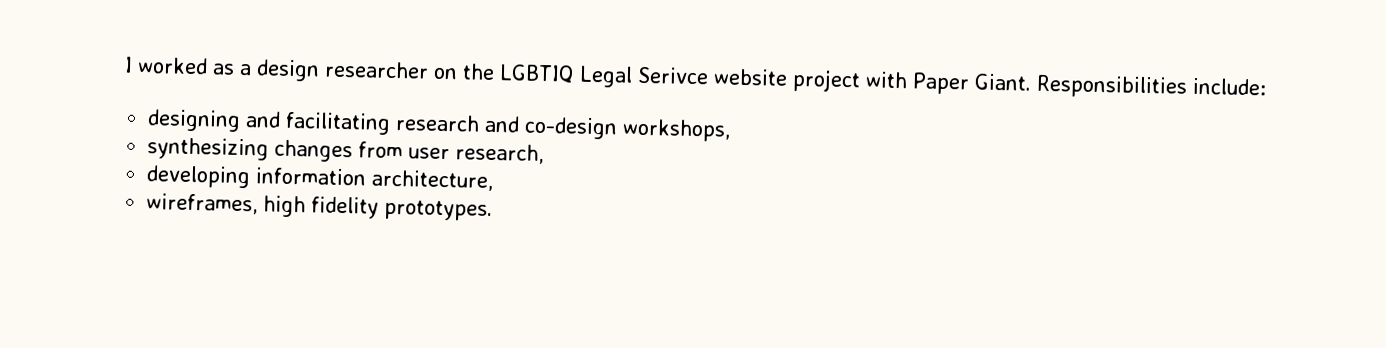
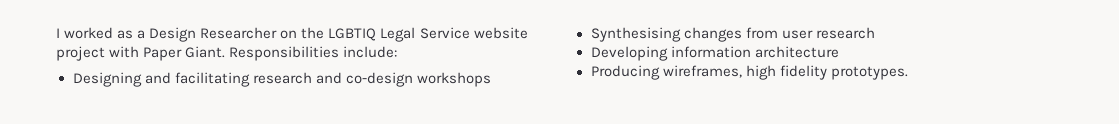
- I worked as a design researcher on the LGBTIQ Legal Serivce website project with Paper Giant.
+ I worked as a Design Researcher on the LGBTIQ Legal Service website project with Paper Giant.
- designing and facilitating research and co-design workshops,
- synthesizing changes from user research,
- developing information architecture,
- wireframes, high fidelity prototypes.
+ Designing and facilitating research and co-design workshops
+ Synthesising changes from user research
+ Developing information architecture
+ Producing wireframes, high fidelity prototypes.

